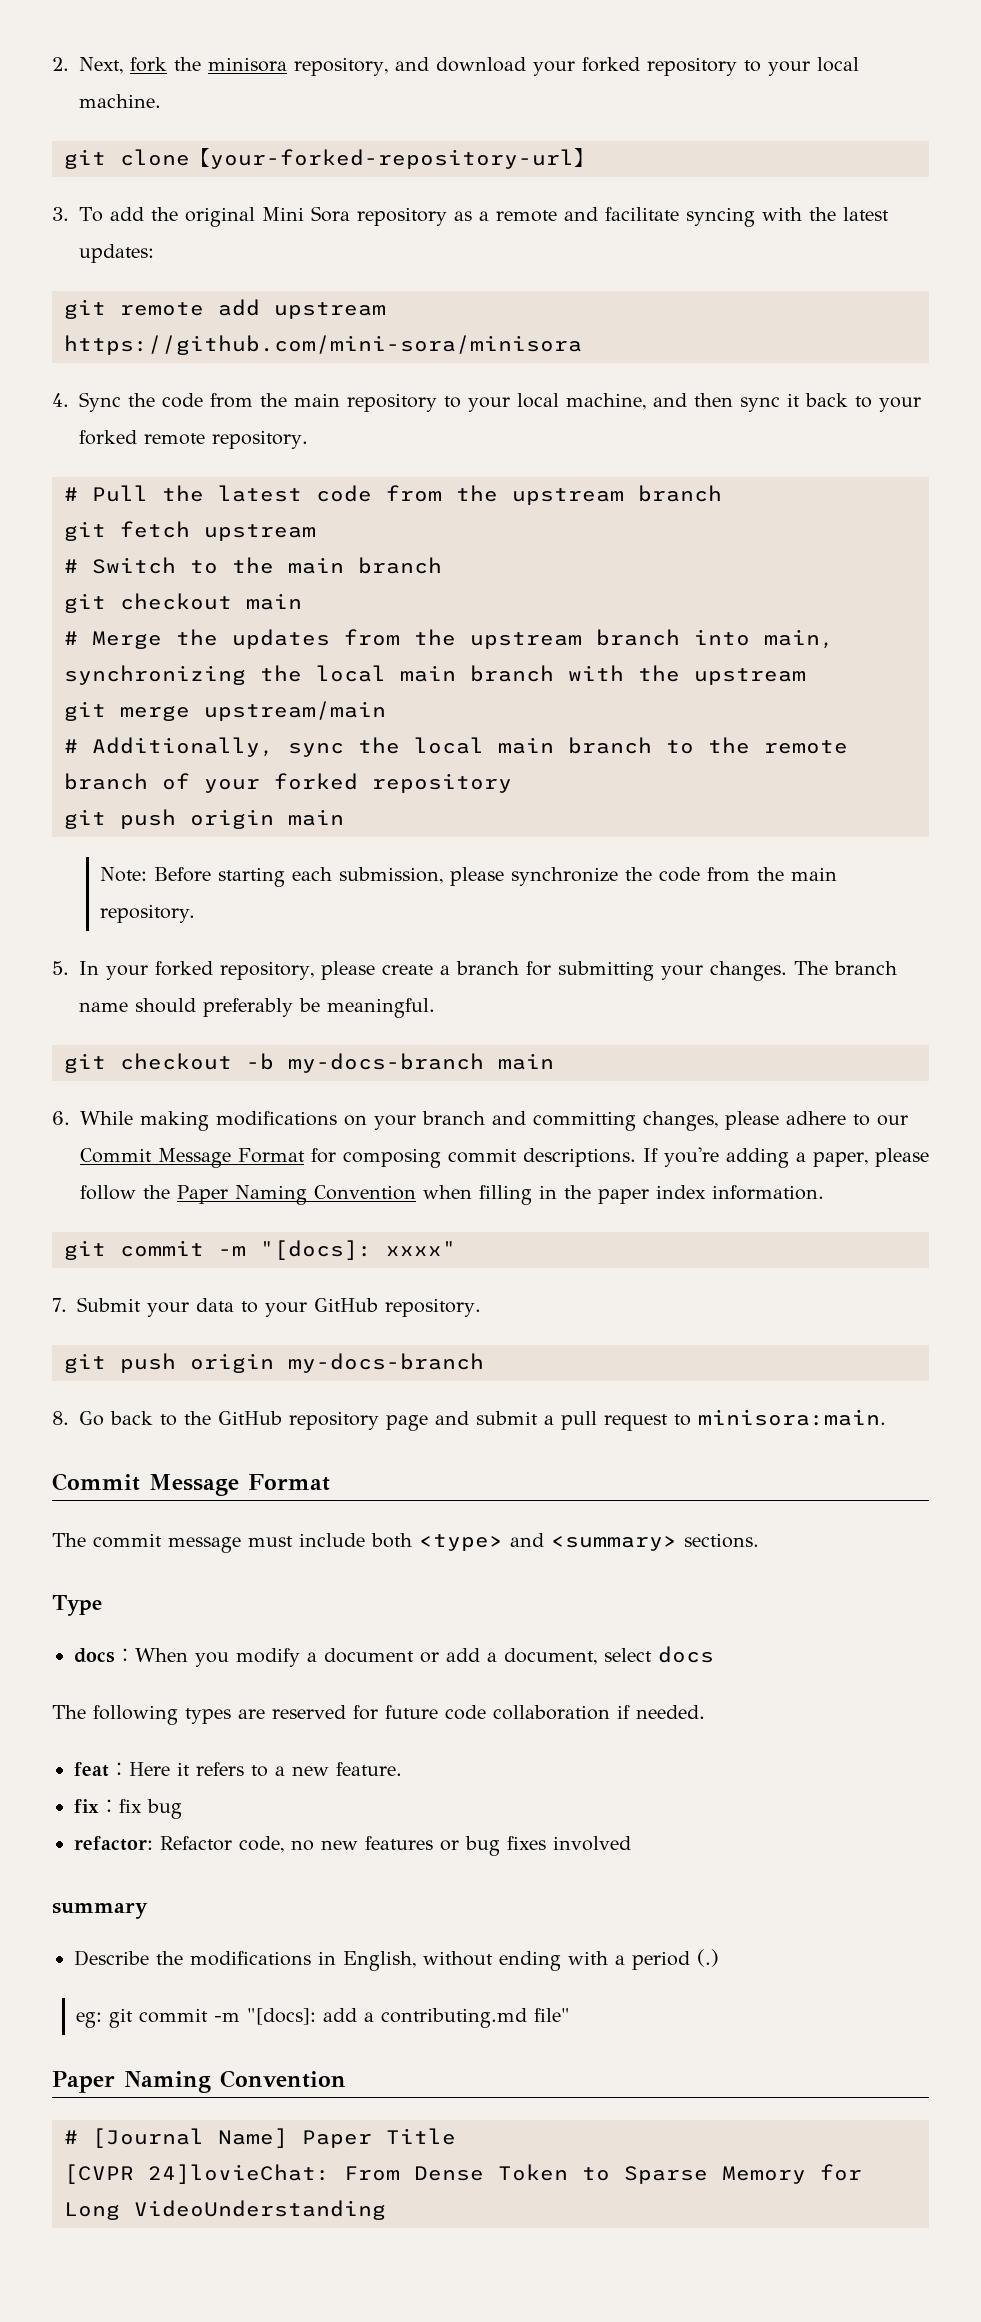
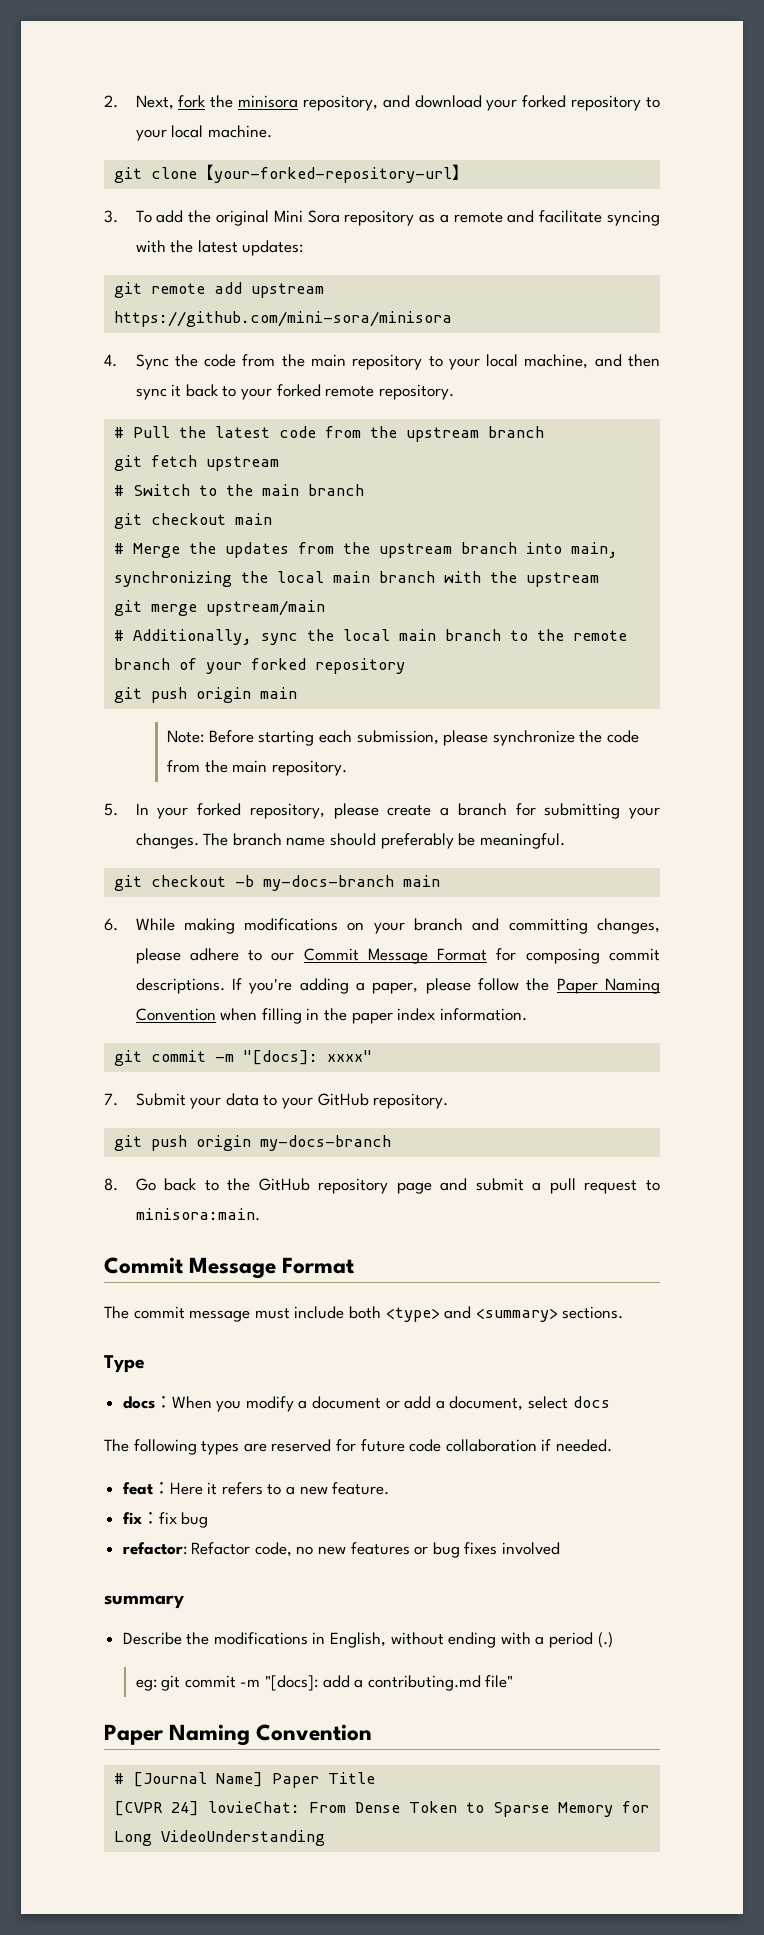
- [CVPR 24]lovieChat: From Dense Token to Sparse Memory for Long VideoUnderstanding
+ [CVPR 24] lovieChat: From Dense Token to Sparse Memory for Long VideoUnderstanding

